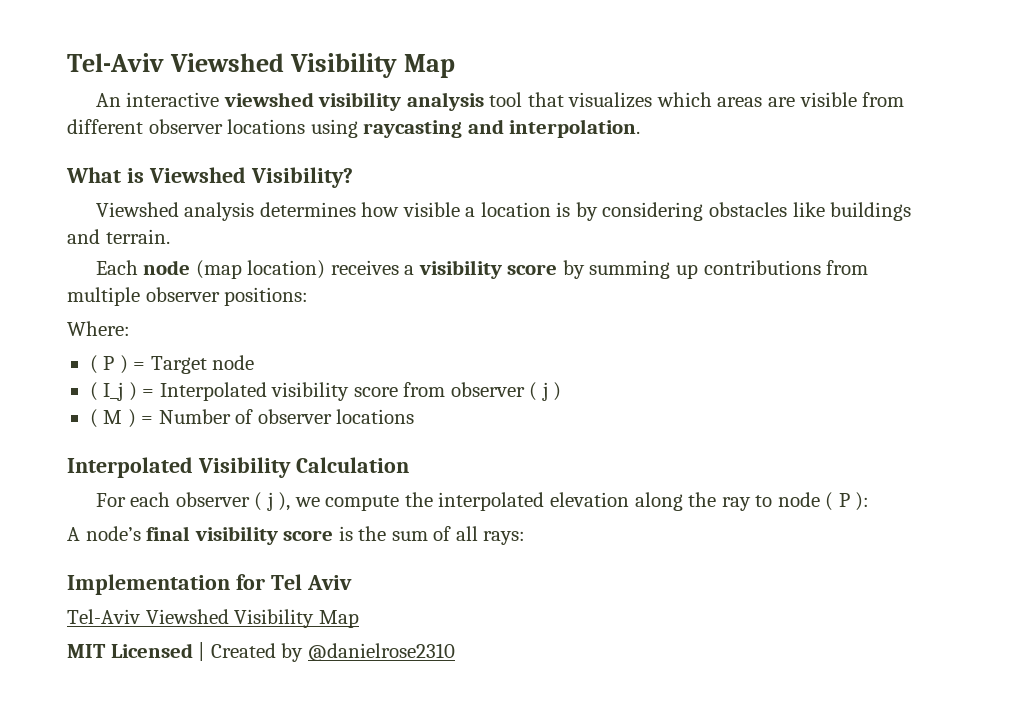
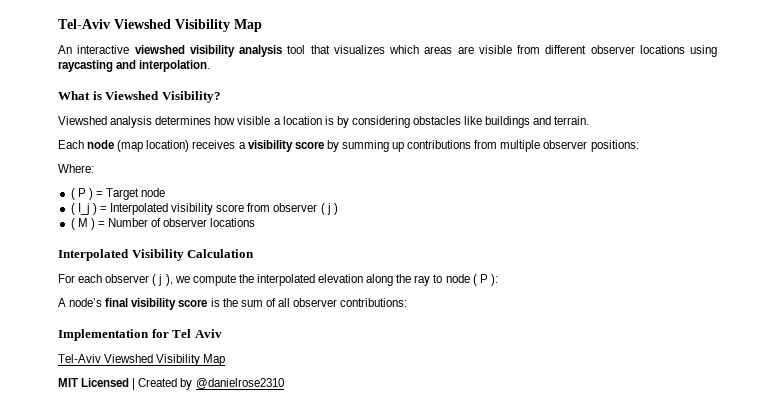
- A node’s final visibility score is the sum of all rays:
+ A node’s final visibility score is the sum of all observer contributions:

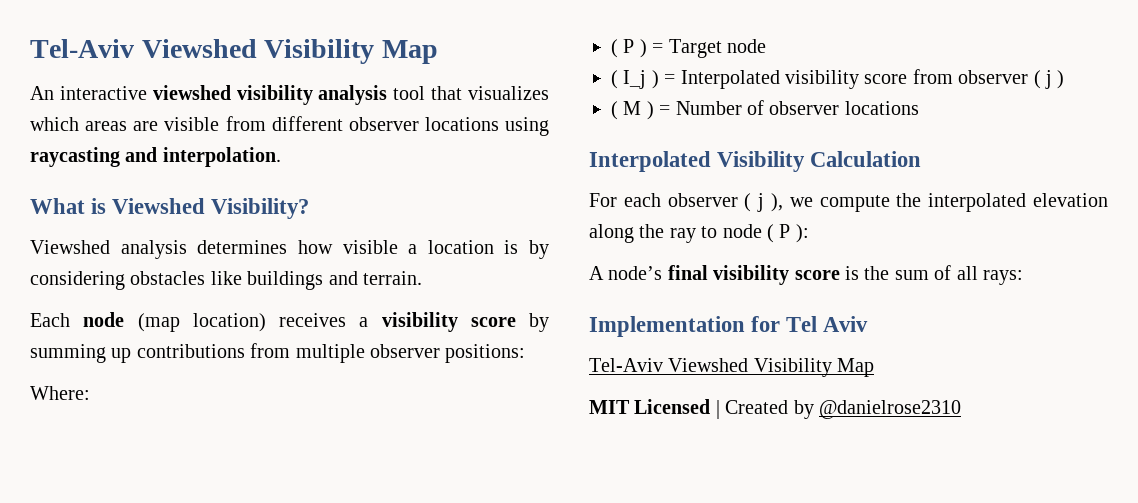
- A node’s final visibility score is the sum of all observer contributions:
+ A node’s final visibility score is the sum of all rays:

